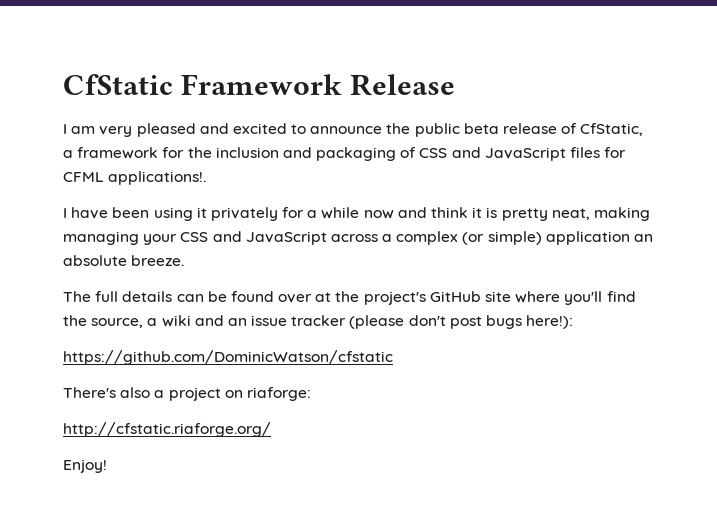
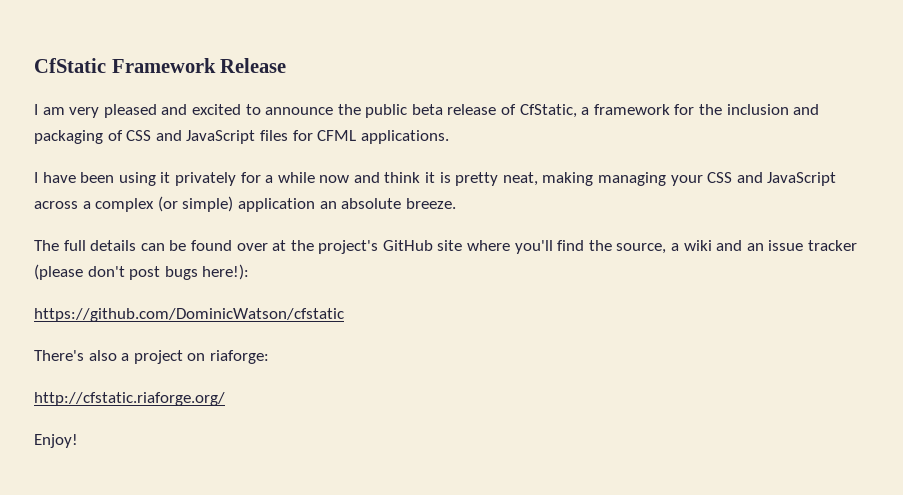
- I am very pleased and excited to announce the public beta release of CfStatic, a framework for the inclusion and packaging of CSS and JavaScript files for CFML applications!.
+ I am very pleased and excited to announce the public beta release of CfStatic, a framework for the inclusion and packaging of CSS and JavaScript files for CFML applications.

